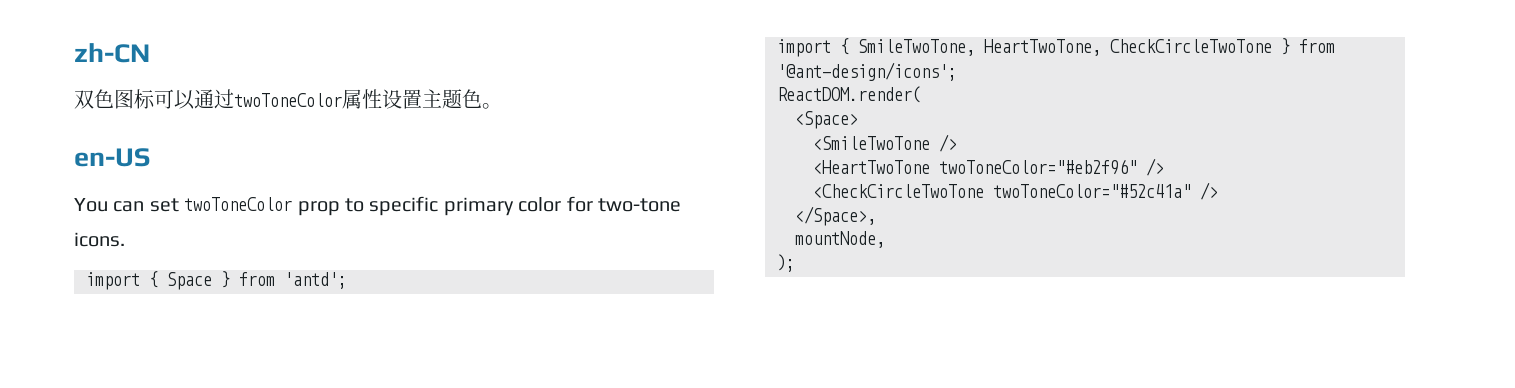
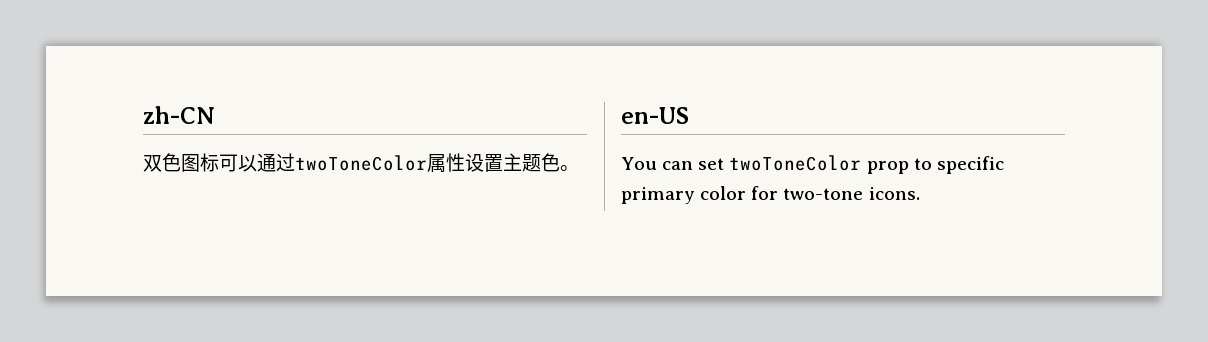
- import { Space } from 'antd';
- import { SmileTwoTone, HeartTwoTone, CheckCircleTwoTone } from '@ant-design/icons';
- ReactDOM.render(
- <Space>
- <SmileTwoTone />
- <HeartTwoTone twoToneColor="#eb2f96" />
- <CheckCircleTwoTone twoToneColor="#52c41a" />
- </Space>,
- mountNode,
- );

